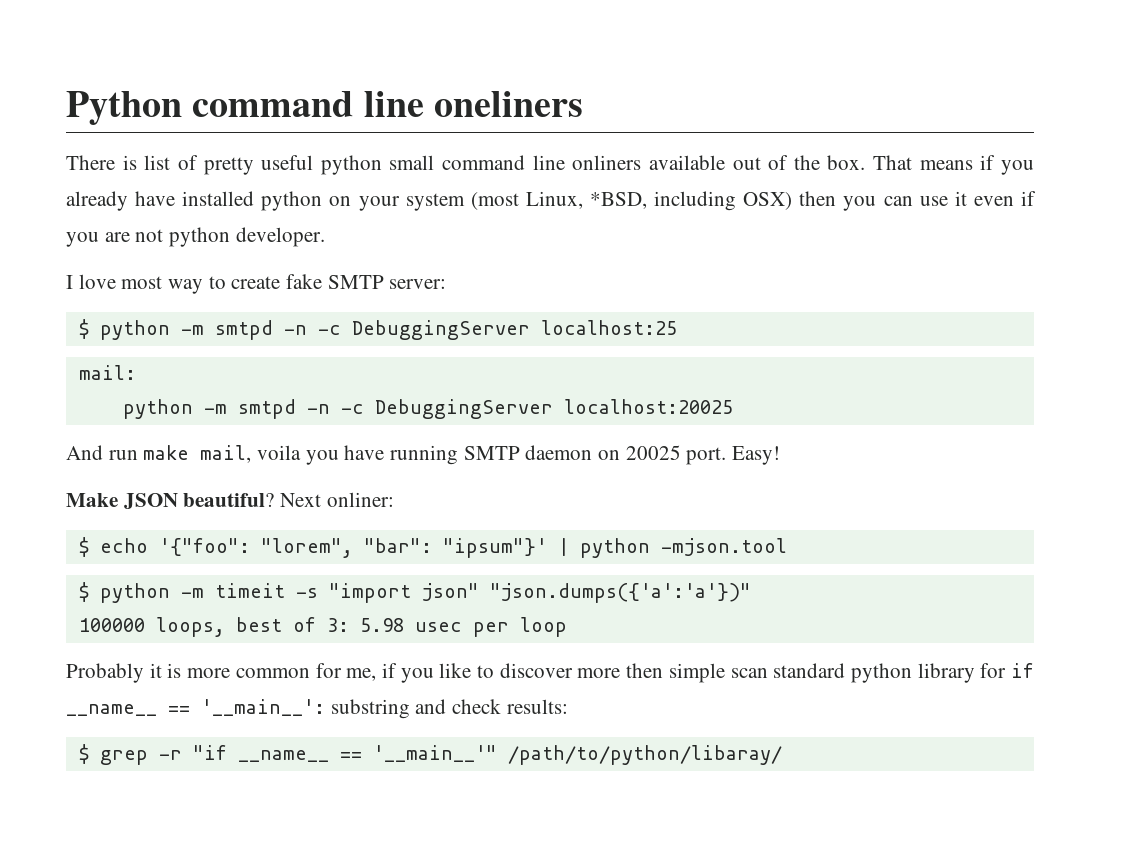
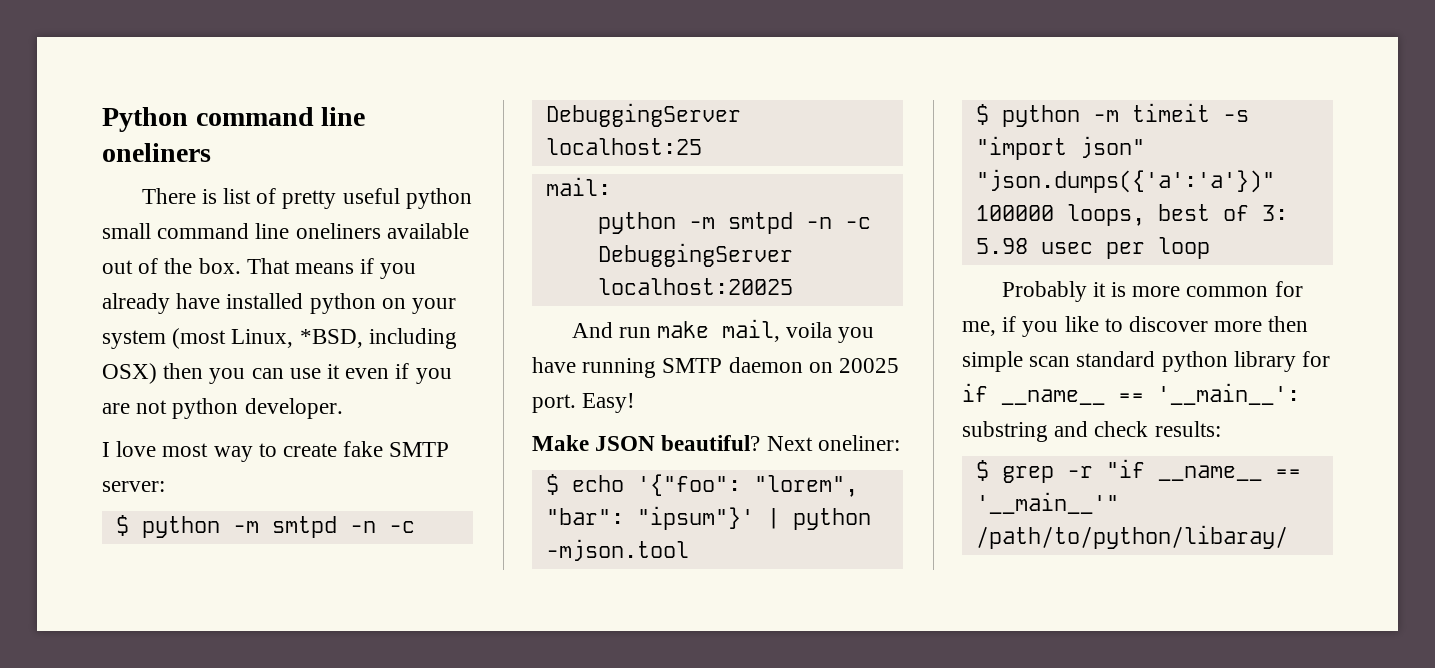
- There is list of pretty useful python small command line onliners available out of the box.
+ There is list of pretty useful python small command line oneliners available out of the box.
- Next onliner:
+ Next oneliner:

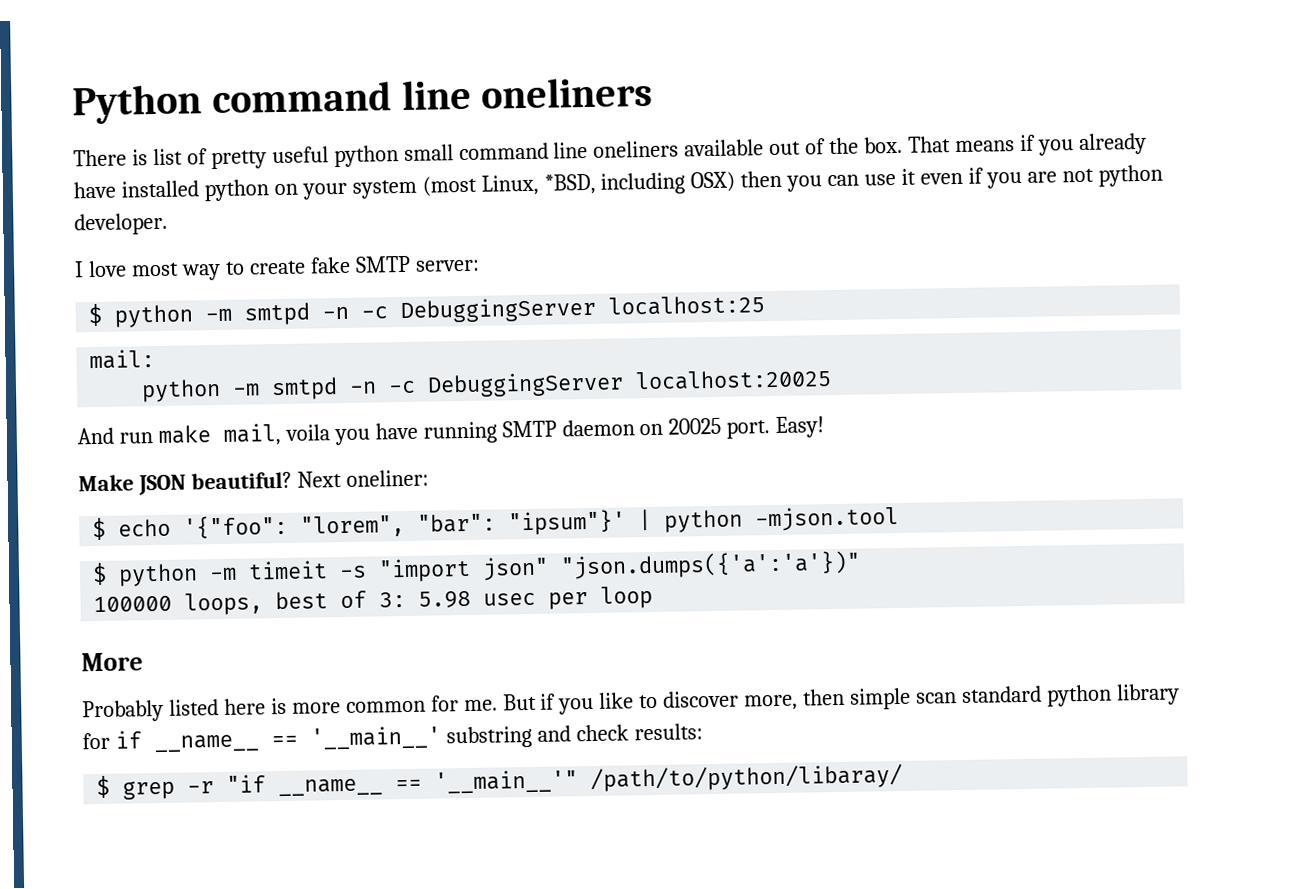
+ More
- Probably it is more common for me, if you like to discover more then simple scan standard python library for if __name__ == '__main__': substring and check results:
+ Probably listed here is more common for me. But if you like to discover more, then simple scan standard python library for if __name__ == '__main__' substring and check results:

